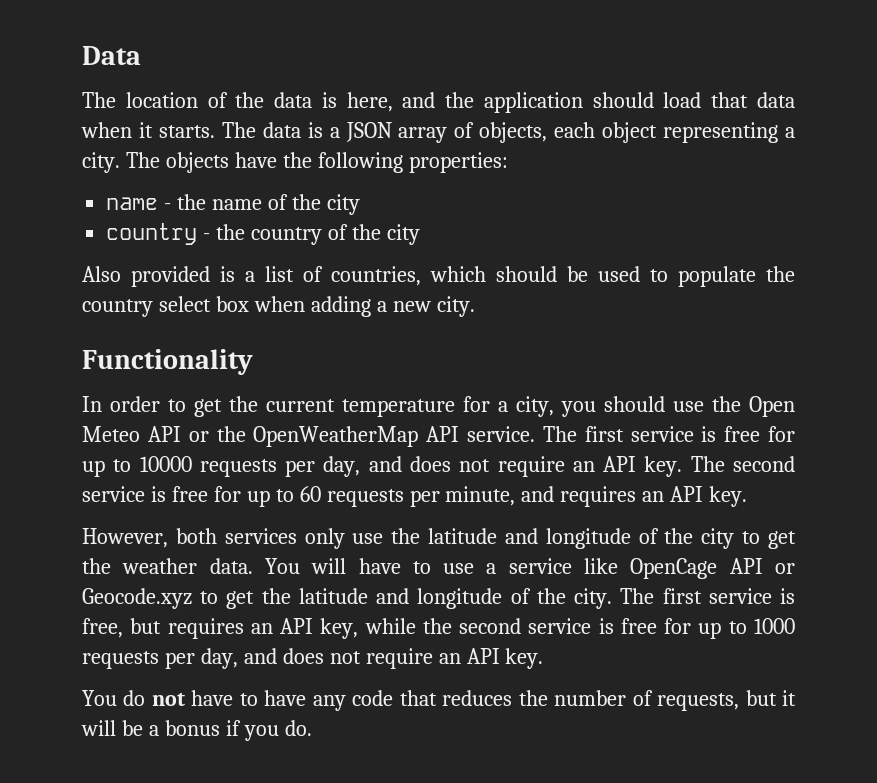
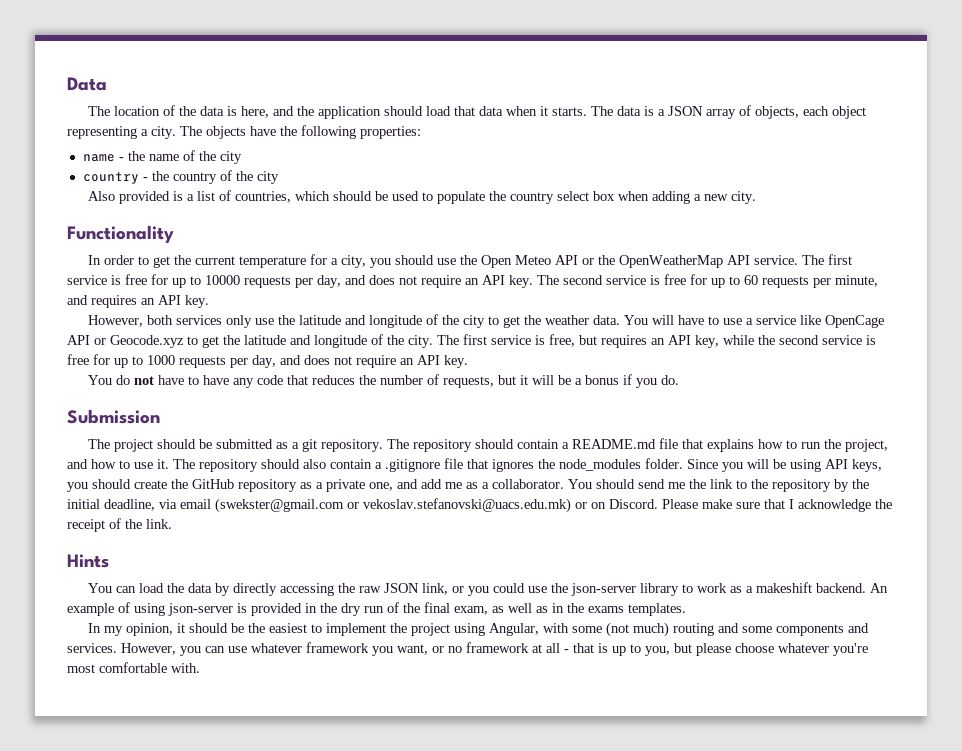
+ Submission
+ The project should be submitted as a git repository. The repository should contain a README.md file that explains how to run the project, and how to use it. The repository should also contain a .gitignore file that ignores the node_modules folder. Since you will be using API keys, you should create the GitHub repository as a private one, and add me as a collaborator. You should send me the link to the repository by the initial deadline, via email (swekster@gmail.com or vekoslav.stefanovski@uacs.edu.mk) or on Discord. Please make sure that I acknowledge the receipt of the link.
+ Hints
+ You can load the data by directly accessing the raw JSON link, or you could use the json-server library to work as a makeshift backend. An example of using json-server is provided in the dry run of the final exam, as well as in the exams templates.
+ In my opinion, it should be the easiest to implement the project using Angular, with some (not much) routing and some components and services. However, you can use whatever framework you want, or no framework at all - that is up to you, but please choose whatever you're most comfortable with.

